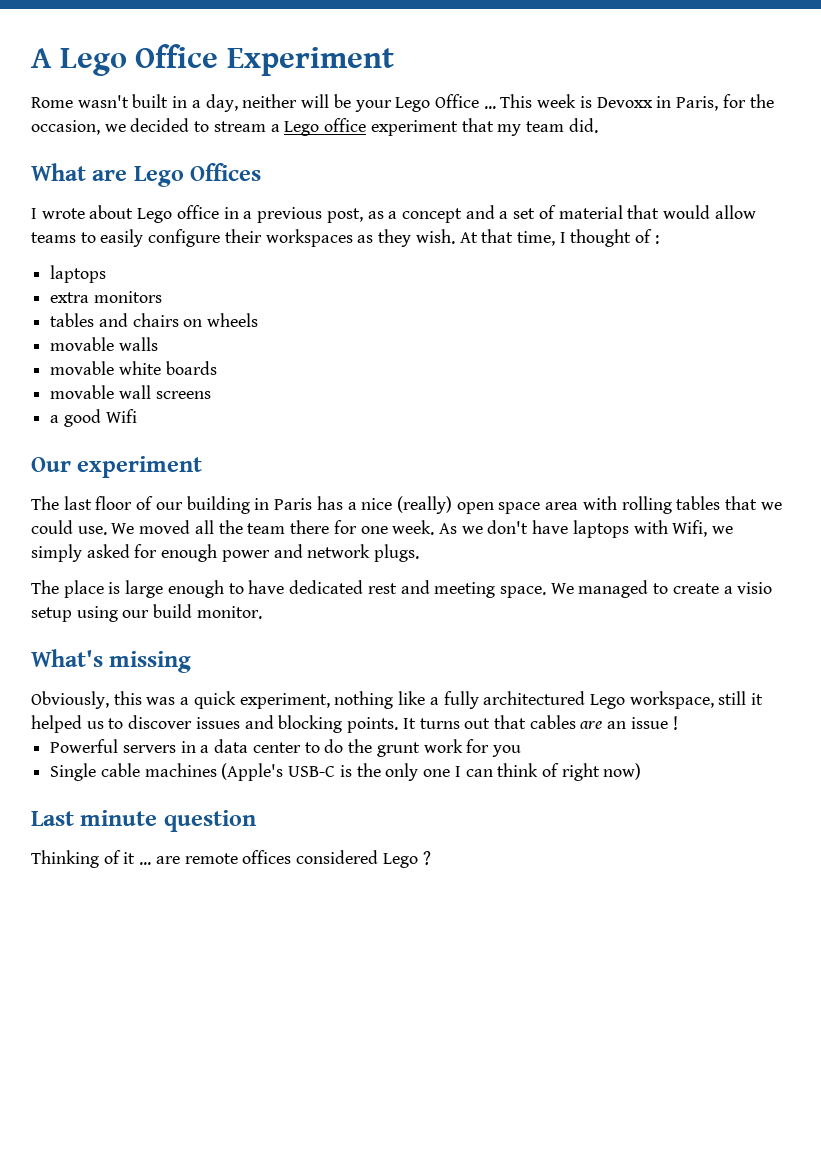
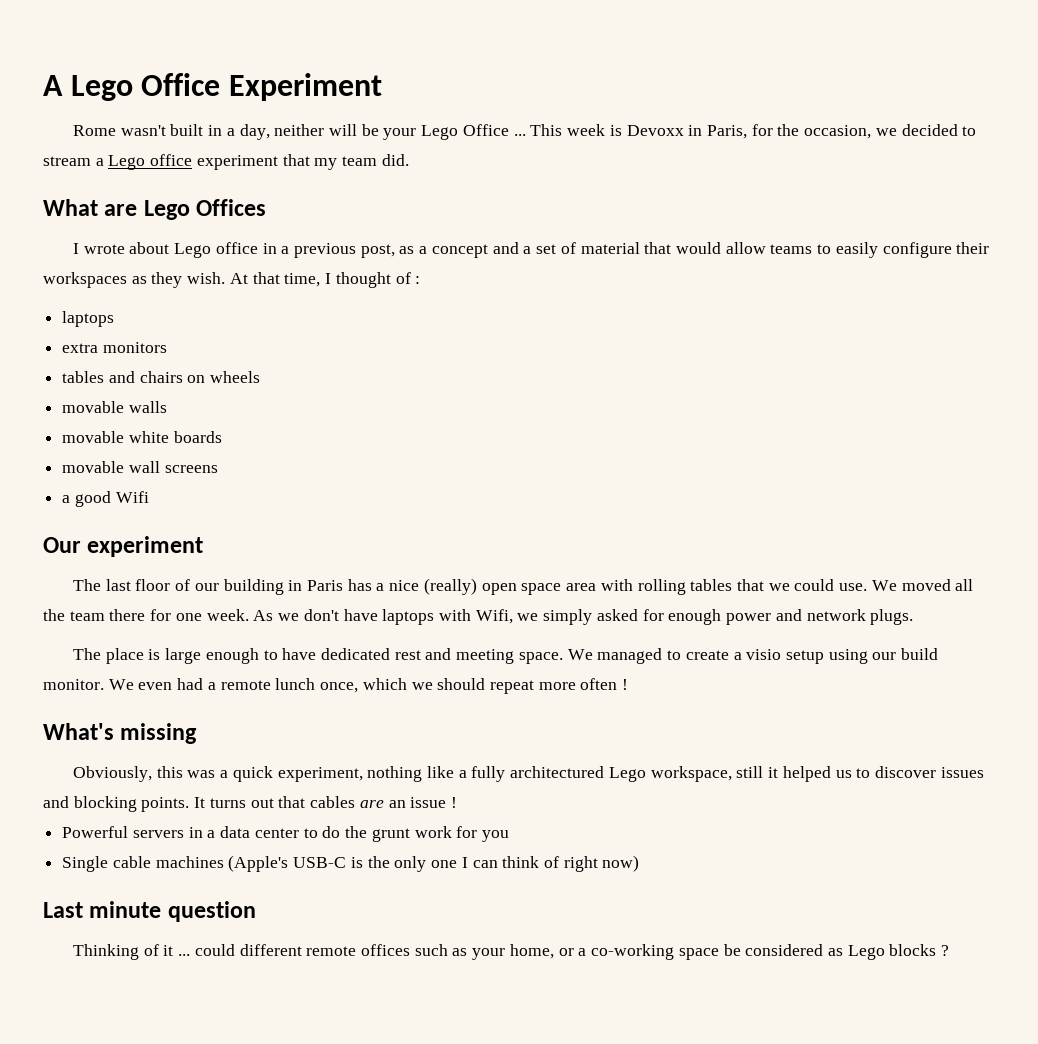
+ We even had a remote lunch once, which we should repeat more often !
- Thinking of it ... are remote offices considered Lego ?
+ Thinking of it ... could different remote offices such as your home, or a co-working space be considered as Lego blocks ?

